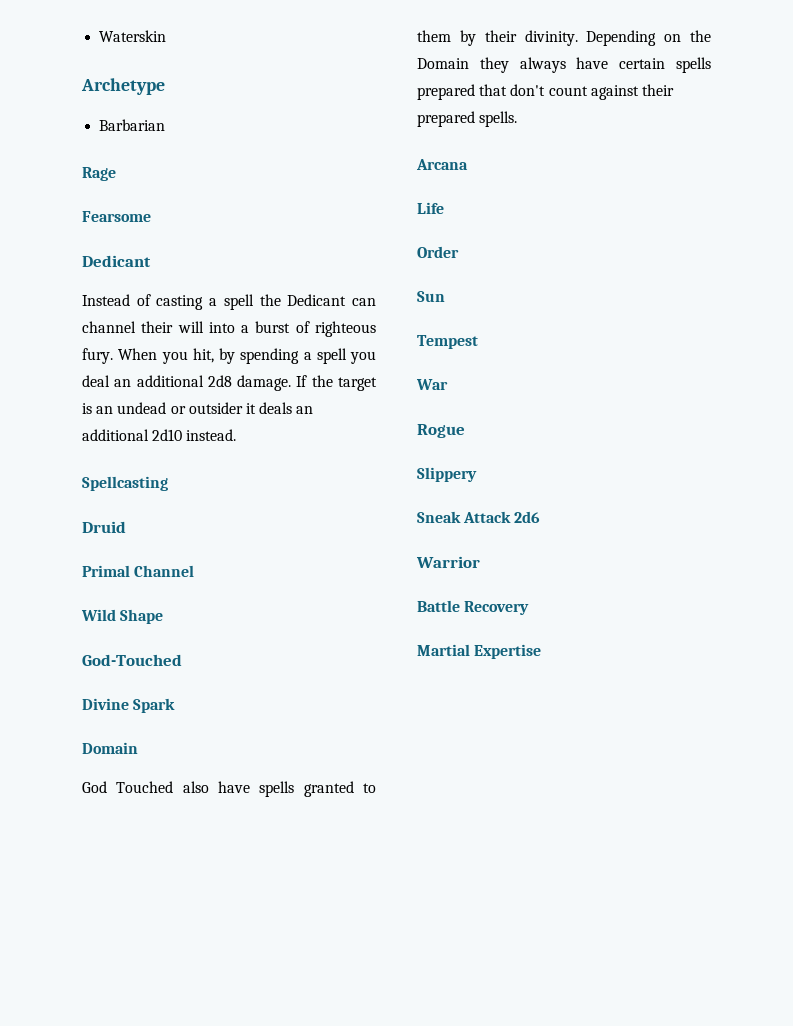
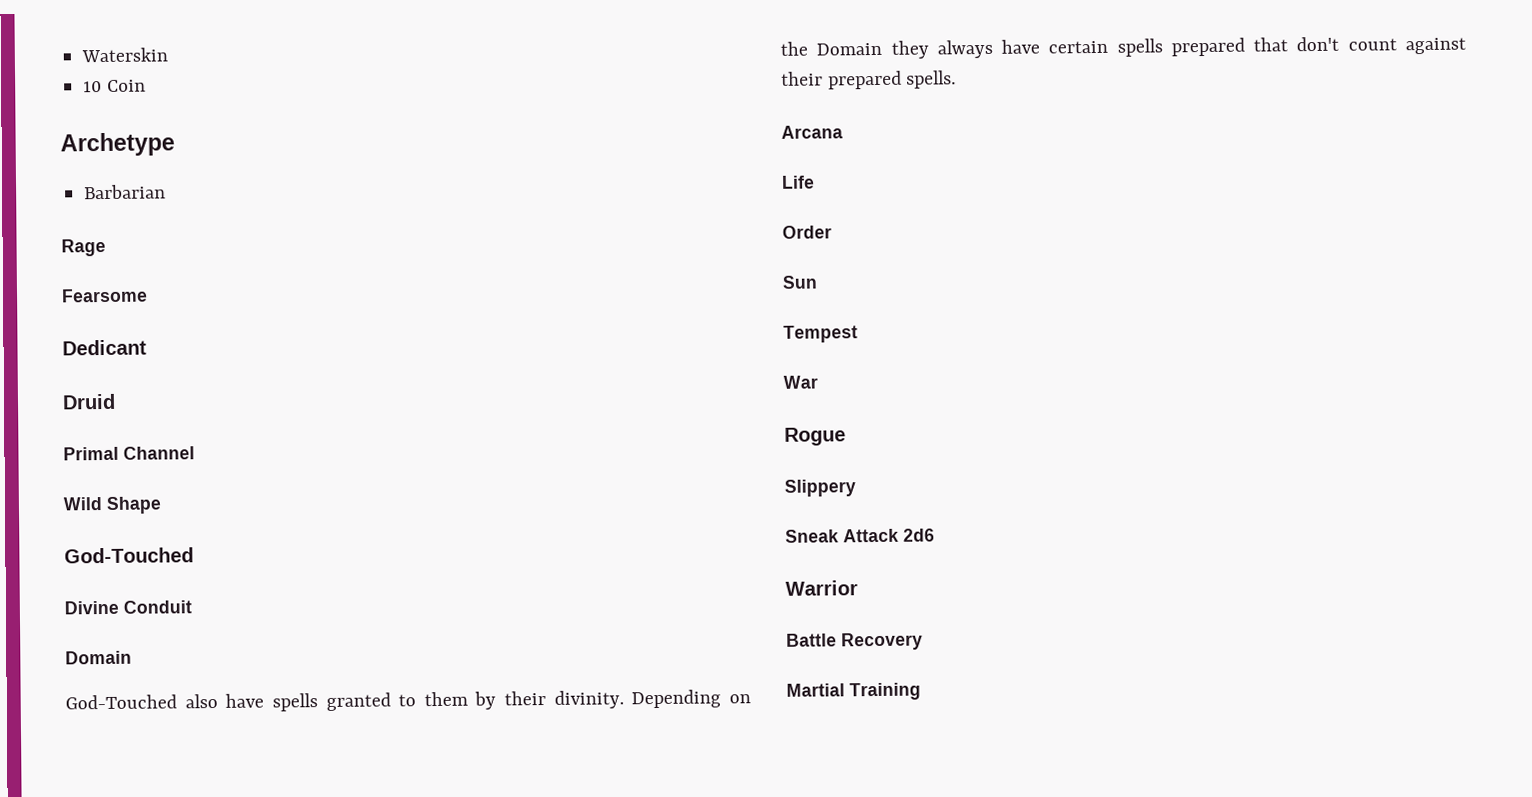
+ 10 Coin
- Instead of casting a spell the Dedicant can channel their will into a burst of righteous fury. When you hit, by spending a spell you deal an additional 2d8 damage. If the target is an undead or outsider it deals an additional 2d10 instead.
- Spellcasting
- Divine Spark
+ Divine Conduit
- God Touched also have spells granted to them by their divinity.
+ God-Touched also have spells granted to them by their divinity.
- Martial Expertise
+ Martial Training

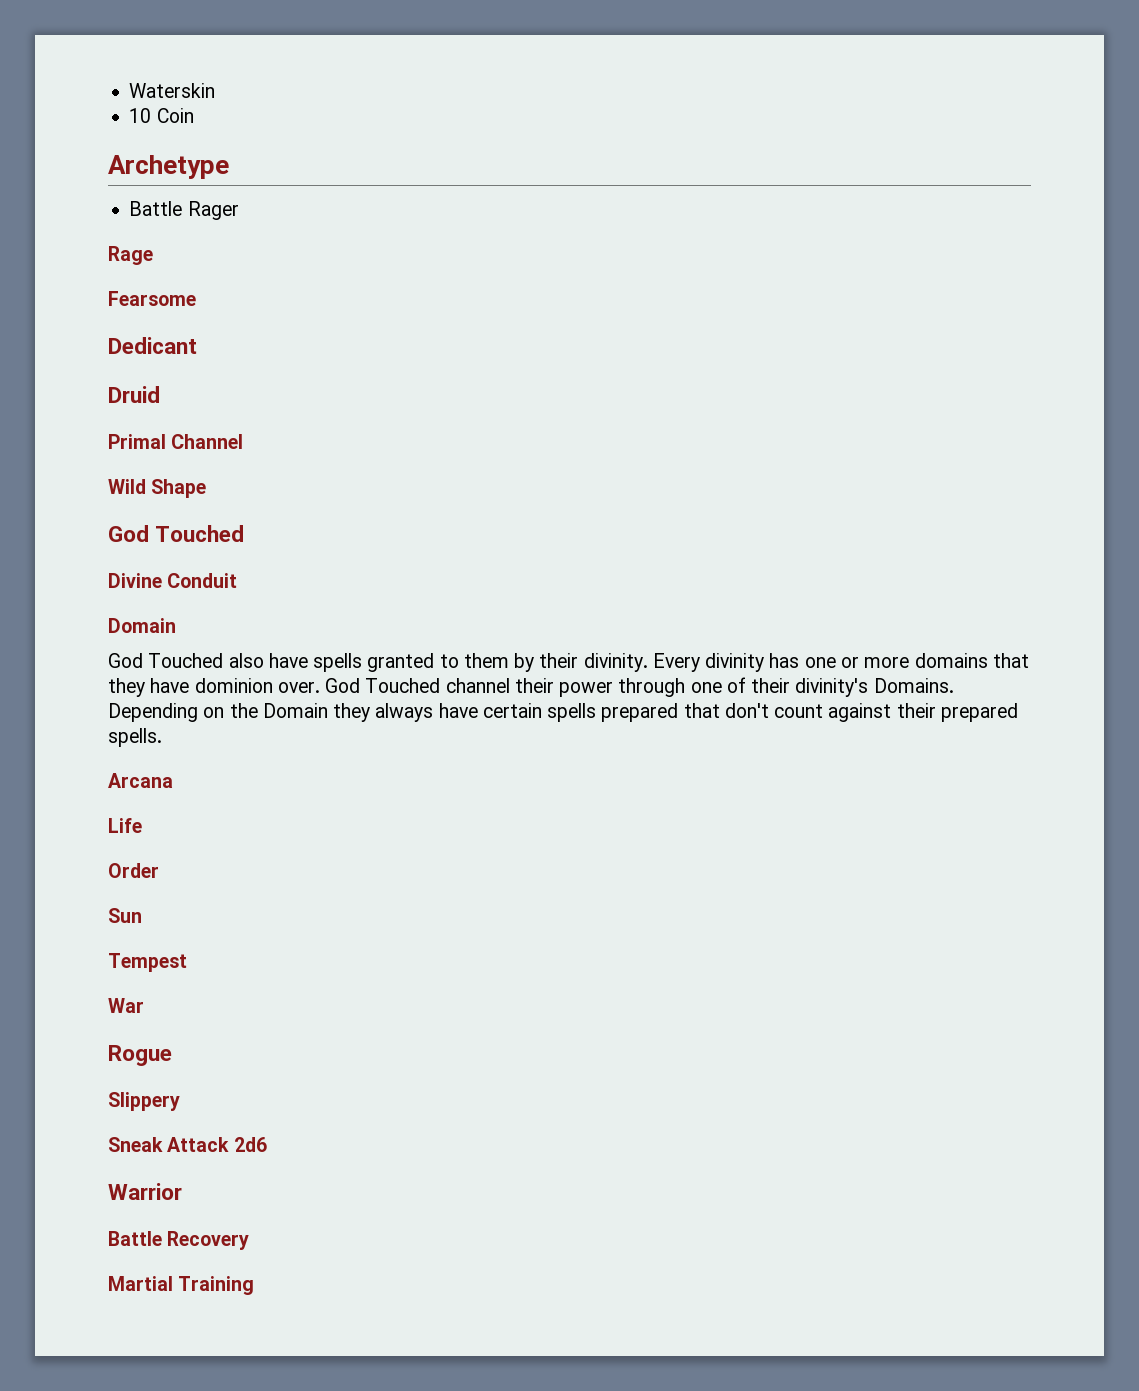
- Barbarian
+ Battle Rager
  Wild Shape
- God-Touched
+ God Touched
- God-Touched also have spells granted to them by their divinity.
+ God Touched also have spells granted to them by their divinity.
+ Every divinity has one or more domains that they have dominion over. God Touched channel their power through one of their divinity's Domains.

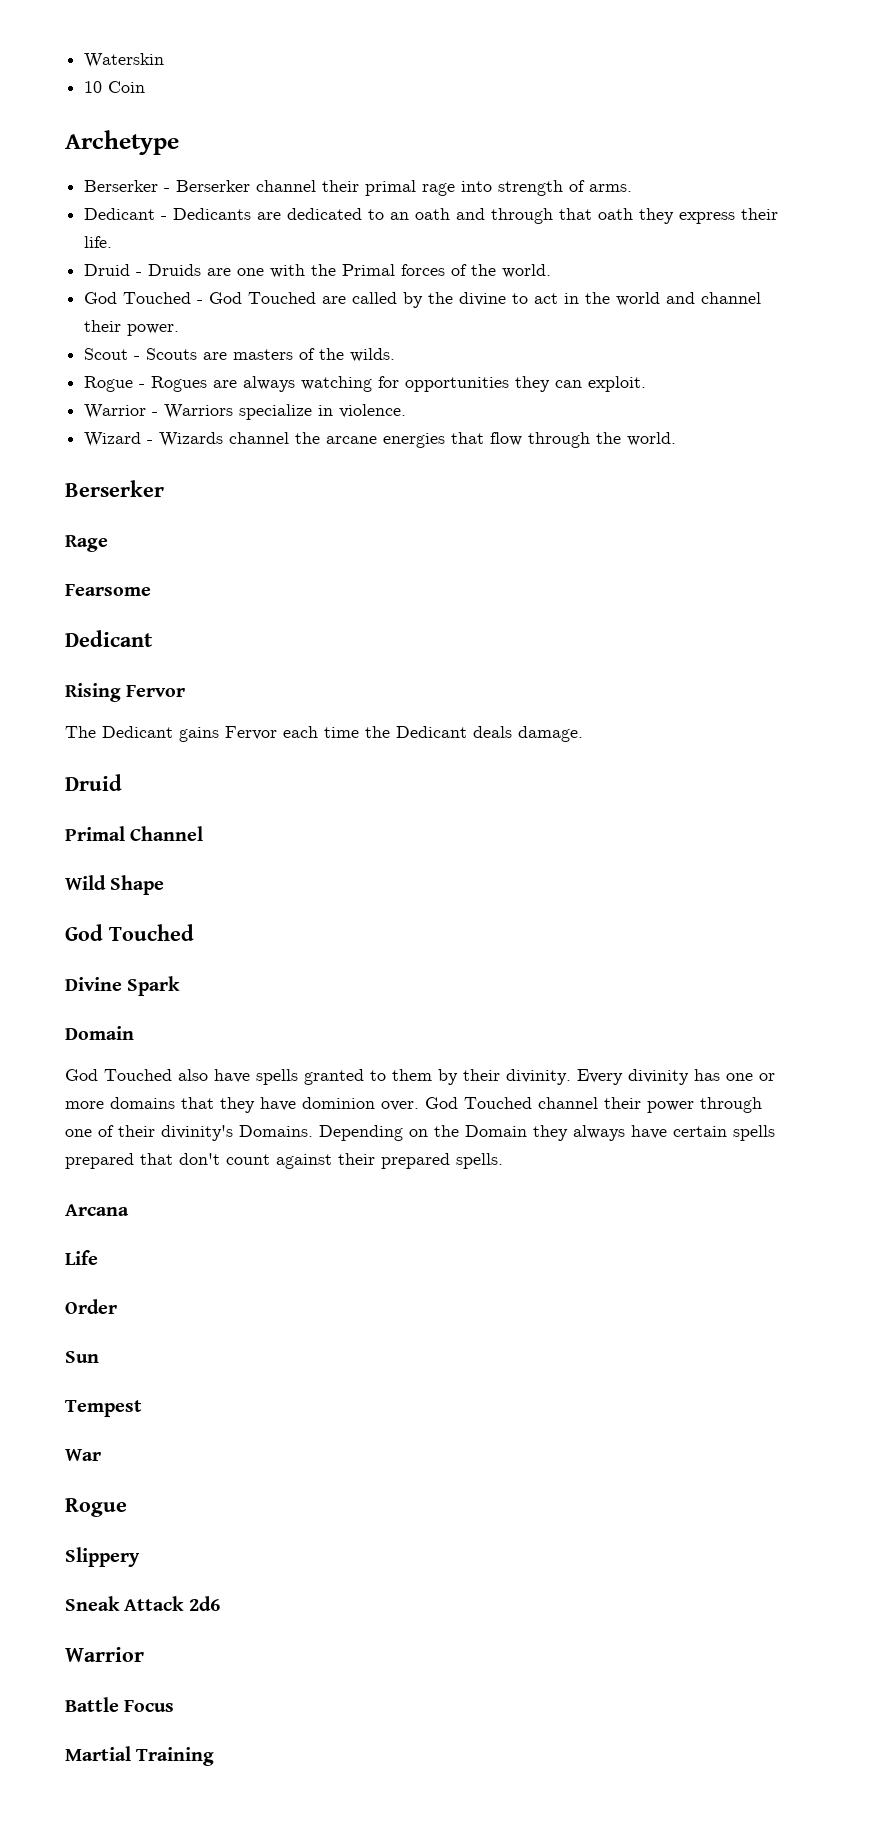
- Battle Rager
+ Berserker - Berserker channel their primal rage into strength of arms.
+ Dedicant - Dedicants are dedicated to an oath and through that oath they express their life.
+ Druid - Druids are one with the Primal forces of the world.
+ God Touched - God Touched are called by the divine to act in the world and channel their power.
+ Scout - Scouts are masters of the wilds.
+ Rogue - Rogues are always watching for opportunities they can exploit.
+ Warrior - Warriors specialize in violence.
+ Wizard - Wizards channel the arcane energies that flow through the world.
+ Berserker
  Rage
  Fearsome
  Dedicant
+ Rising Fervor
+ The Dedicant gains Fervor each time the Dedicant deals damage.
- Divine Conduit
+ Divine Spark
- Battle Recovery
+ Battle Focus

